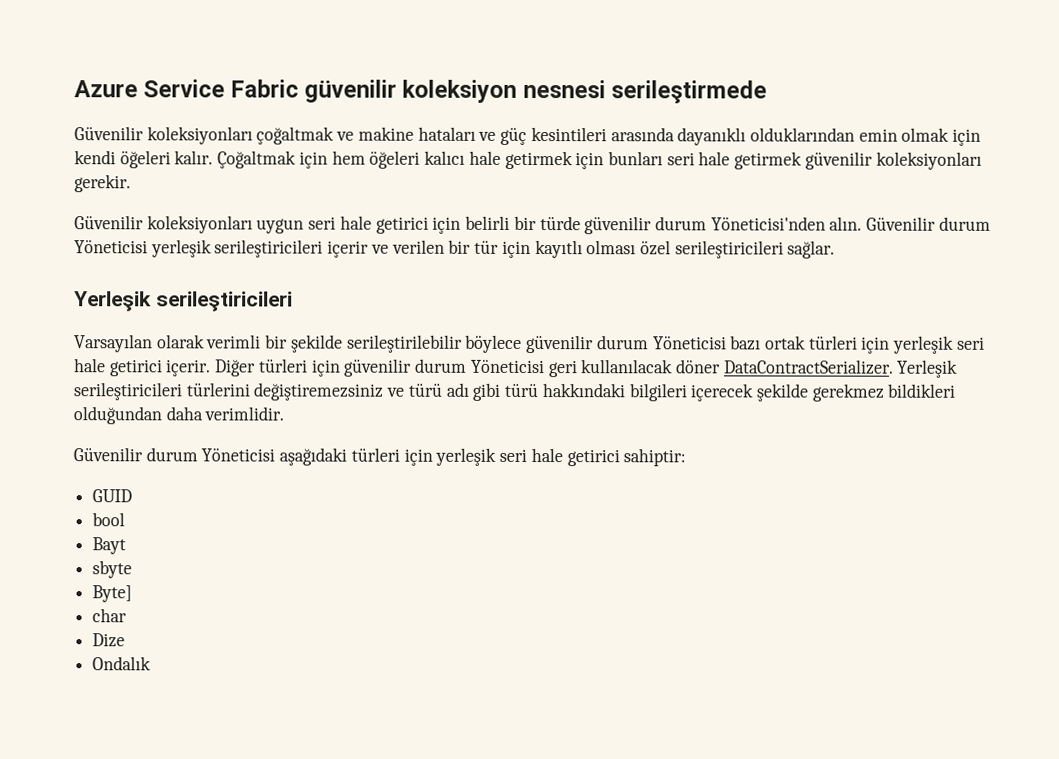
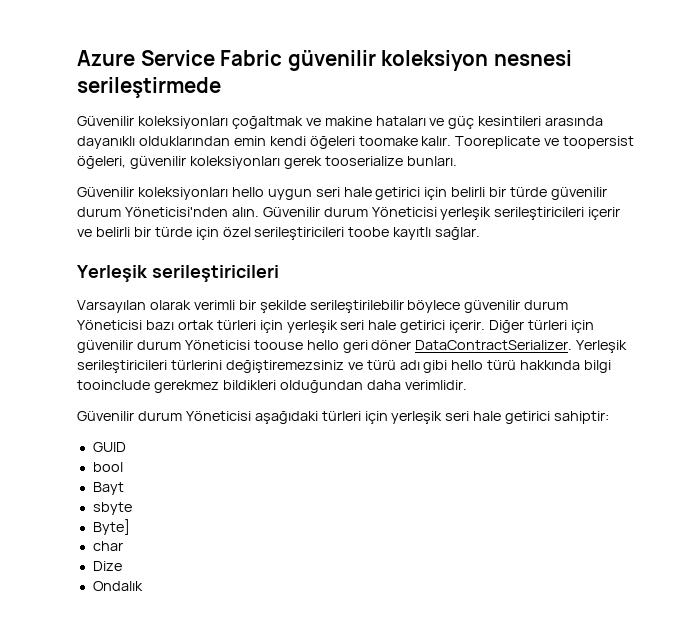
- Güvenilir koleksiyonları çoğaltmak ve makine hataları ve güç kesintileri arasında dayanıklı olduklarından emin olmak için kendi öğeleri kalır. Çoğaltmak için hem öğeleri kalıcı hale getirmek için bunları seri hale getirmek güvenilir koleksiyonları gerekir.
- Güvenilir koleksiyonları uygun seri hale getirici için belirli bir türde güvenilir durum Yöneticisi'nden alın.
+ Güvenilir koleksiyonları çoğaltmak ve makine hataları ve güç kesintileri arasında dayanıklı olduklarından emin kendi öğeleri toomake kalır. Tooreplicate ve toopersist öğeleri, güvenilir koleksiyonları gerek tooserialize bunları.
+ Güvenilir koleksiyonları hello uygun seri hale getirici için belirli bir türde güvenilir durum Yöneticisi'nden alın.
- Güvenilir durum Yöneticisi yerleşik serileştiricileri içerir ve verilen bir tür için kayıtlı olması özel serileştiricileri sağlar.
+ Güvenilir durum Yöneticisi yerleşik serileştiricileri içerir ve belirli bir türde için özel serileştiricileri toobe kayıtlı sağlar.
- Diğer türleri için güvenilir durum Yöneticisi geri kullanılacak döner DataContractSerializer.
+ Diğer türleri için güvenilir durum Yöneticisi toouse hello geri döner DataContractSerializer.
- Yerleşik serileştiricileri türlerini değiştiremezsiniz ve türü adı gibi türü hakkındaki bilgileri içerecek şekilde gerekmez bildikleri olduğundan daha verimlidir.
+ Yerleşik serileştiricileri türlerini değiştiremezsiniz ve türü adı gibi hello türü hakkında bilgi tooinclude gerekmez bildikleri olduğundan daha verimlidir.

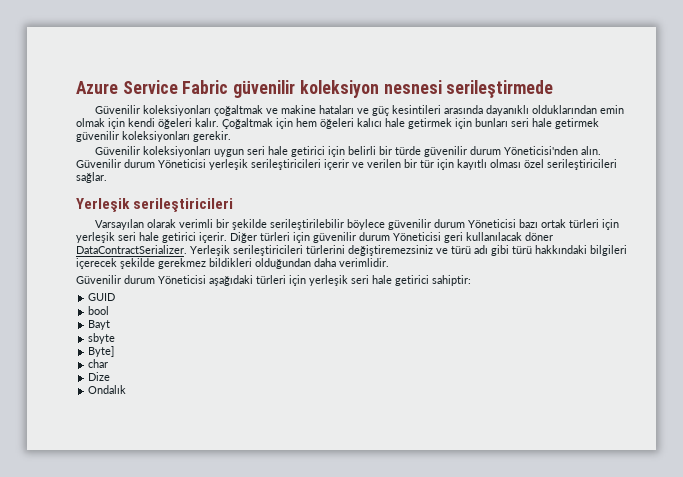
- Güvenilir koleksiyonları çoğaltmak ve makine hataları ve güç kesintileri arasında dayanıklı olduklarından emin kendi öğeleri toomake kalır. Tooreplicate ve toopersist öğeleri, güvenilir koleksiyonları gerek tooserialize bunları.
- Güvenilir koleksiyonları hello uygun seri hale getirici için belirli bir türde güvenilir durum Yöneticisi'nden alın.
+ Güvenilir koleksiyonları çoğaltmak ve makine hataları ve güç kesintileri arasında dayanıklı olduklarından emin olmak için kendi öğeleri kalır. Çoğaltmak için hem öğeleri kalıcı hale getirmek için bunları seri hale getirmek güvenilir koleksiyonları gerekir.
+ Güvenilir koleksiyonları uygun seri hale getirici için belirli bir türde güvenilir durum Yöneticisi'nden alın.
- Güvenilir durum Yöneticisi yerleşik serileştiricileri içerir ve belirli bir türde için özel serileştiricileri toobe kayıtlı sağlar.
+ Güvenilir durum Yöneticisi yerleşik serileştiricileri içerir ve verilen bir tür için kayıtlı olması özel serileştiricileri sağlar.
- Diğer türleri için güvenilir durum Yöneticisi toouse hello geri döner DataContractSerializer.
+ Diğer türleri için güvenilir durum Yöneticisi geri kullanılacak döner DataContractSerializer.
- Yerleşik serileştiricileri türlerini değiştiremezsiniz ve türü adı gibi hello türü hakkında bilgi tooinclude gerekmez bildikleri olduğundan daha verimlidir.
+ Yerleşik serileştiricileri türlerini değiştiremezsiniz ve türü adı gibi türü hakkındaki bilgileri içerecek şekilde gerekmez bildikleri olduğundan daha verimlidir.

